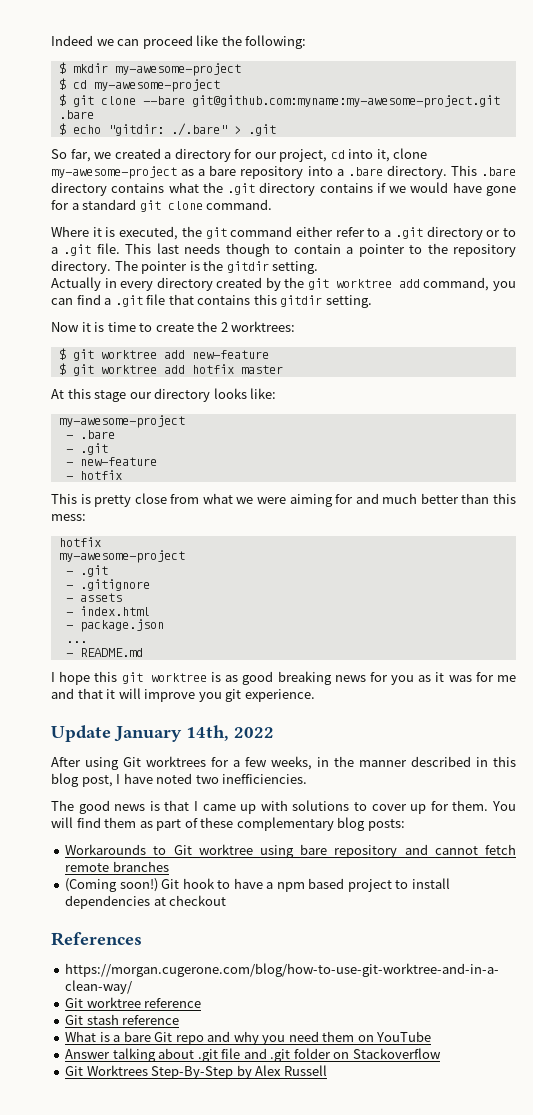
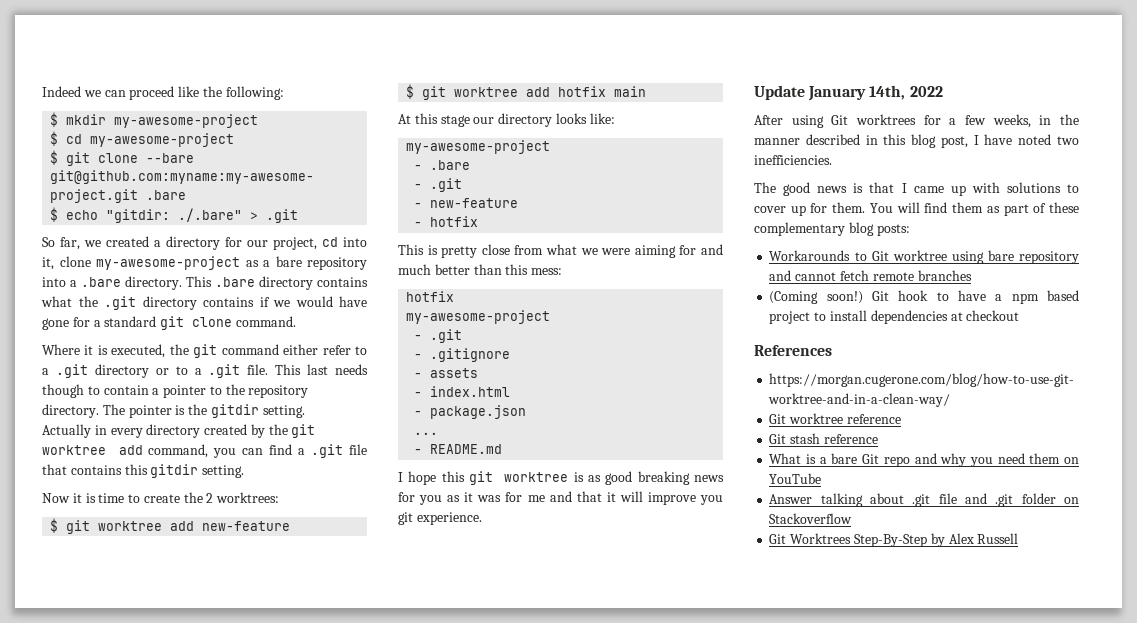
- $ git worktree add hotfix master
+ $ git worktree add hotfix main

